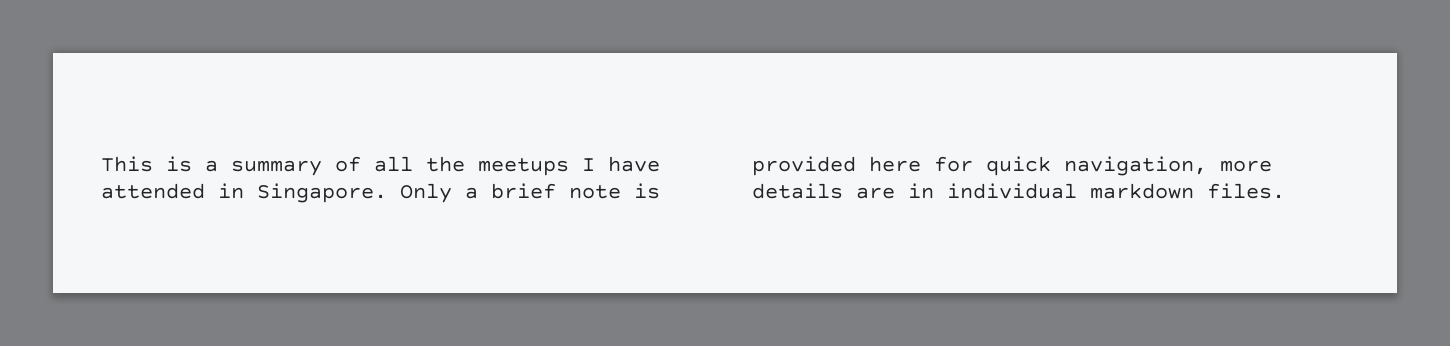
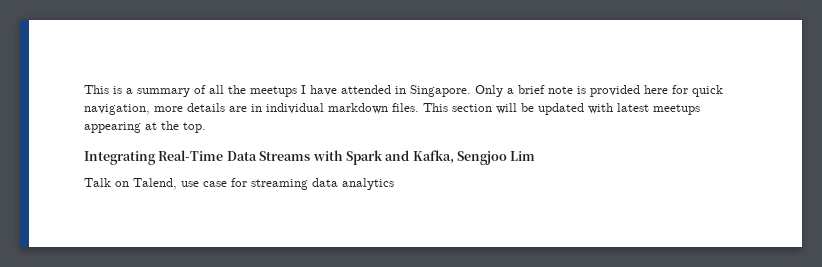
+ This section will be updated with latest meetups appearing at the top.
+ Integrating Real-Time Data Streams with Spark and Kafka, Sengjoo Lim
+ Talk on Talend, use case for streaming data analytics

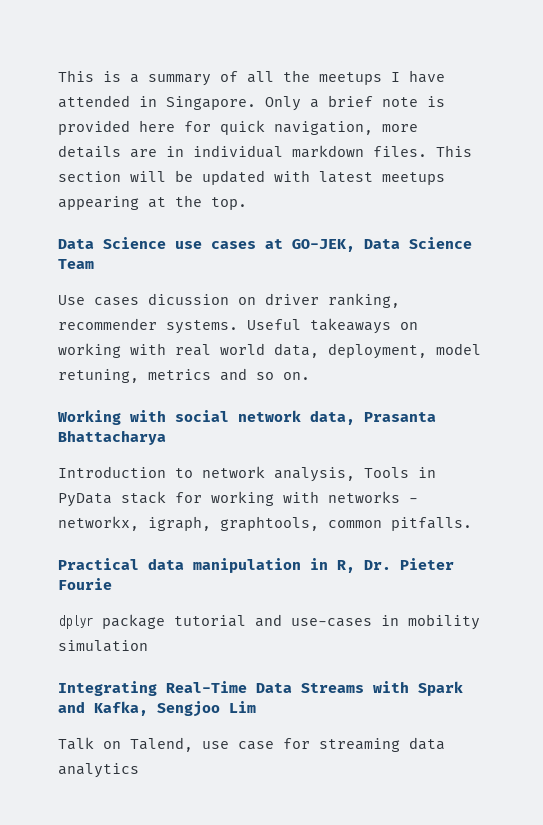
+ Data Science use cases at GO-JEK, Data Science Team
+ Use cases dicussion on driver ranking, recommender systems. Useful takeaways on working with real world data, deployment, model retuning, metrics and so on.
+ Working with social network data, Prasanta Bhattacharya
+ Introduction to network analysis, Tools in PyData stack for working with networks - networkx, igraph, graphtools, common pitfalls.
+ Practical data manipulation in R, Dr. Pieter Fourie
+ dplyr package tutorial and use-cases in mobility simulation

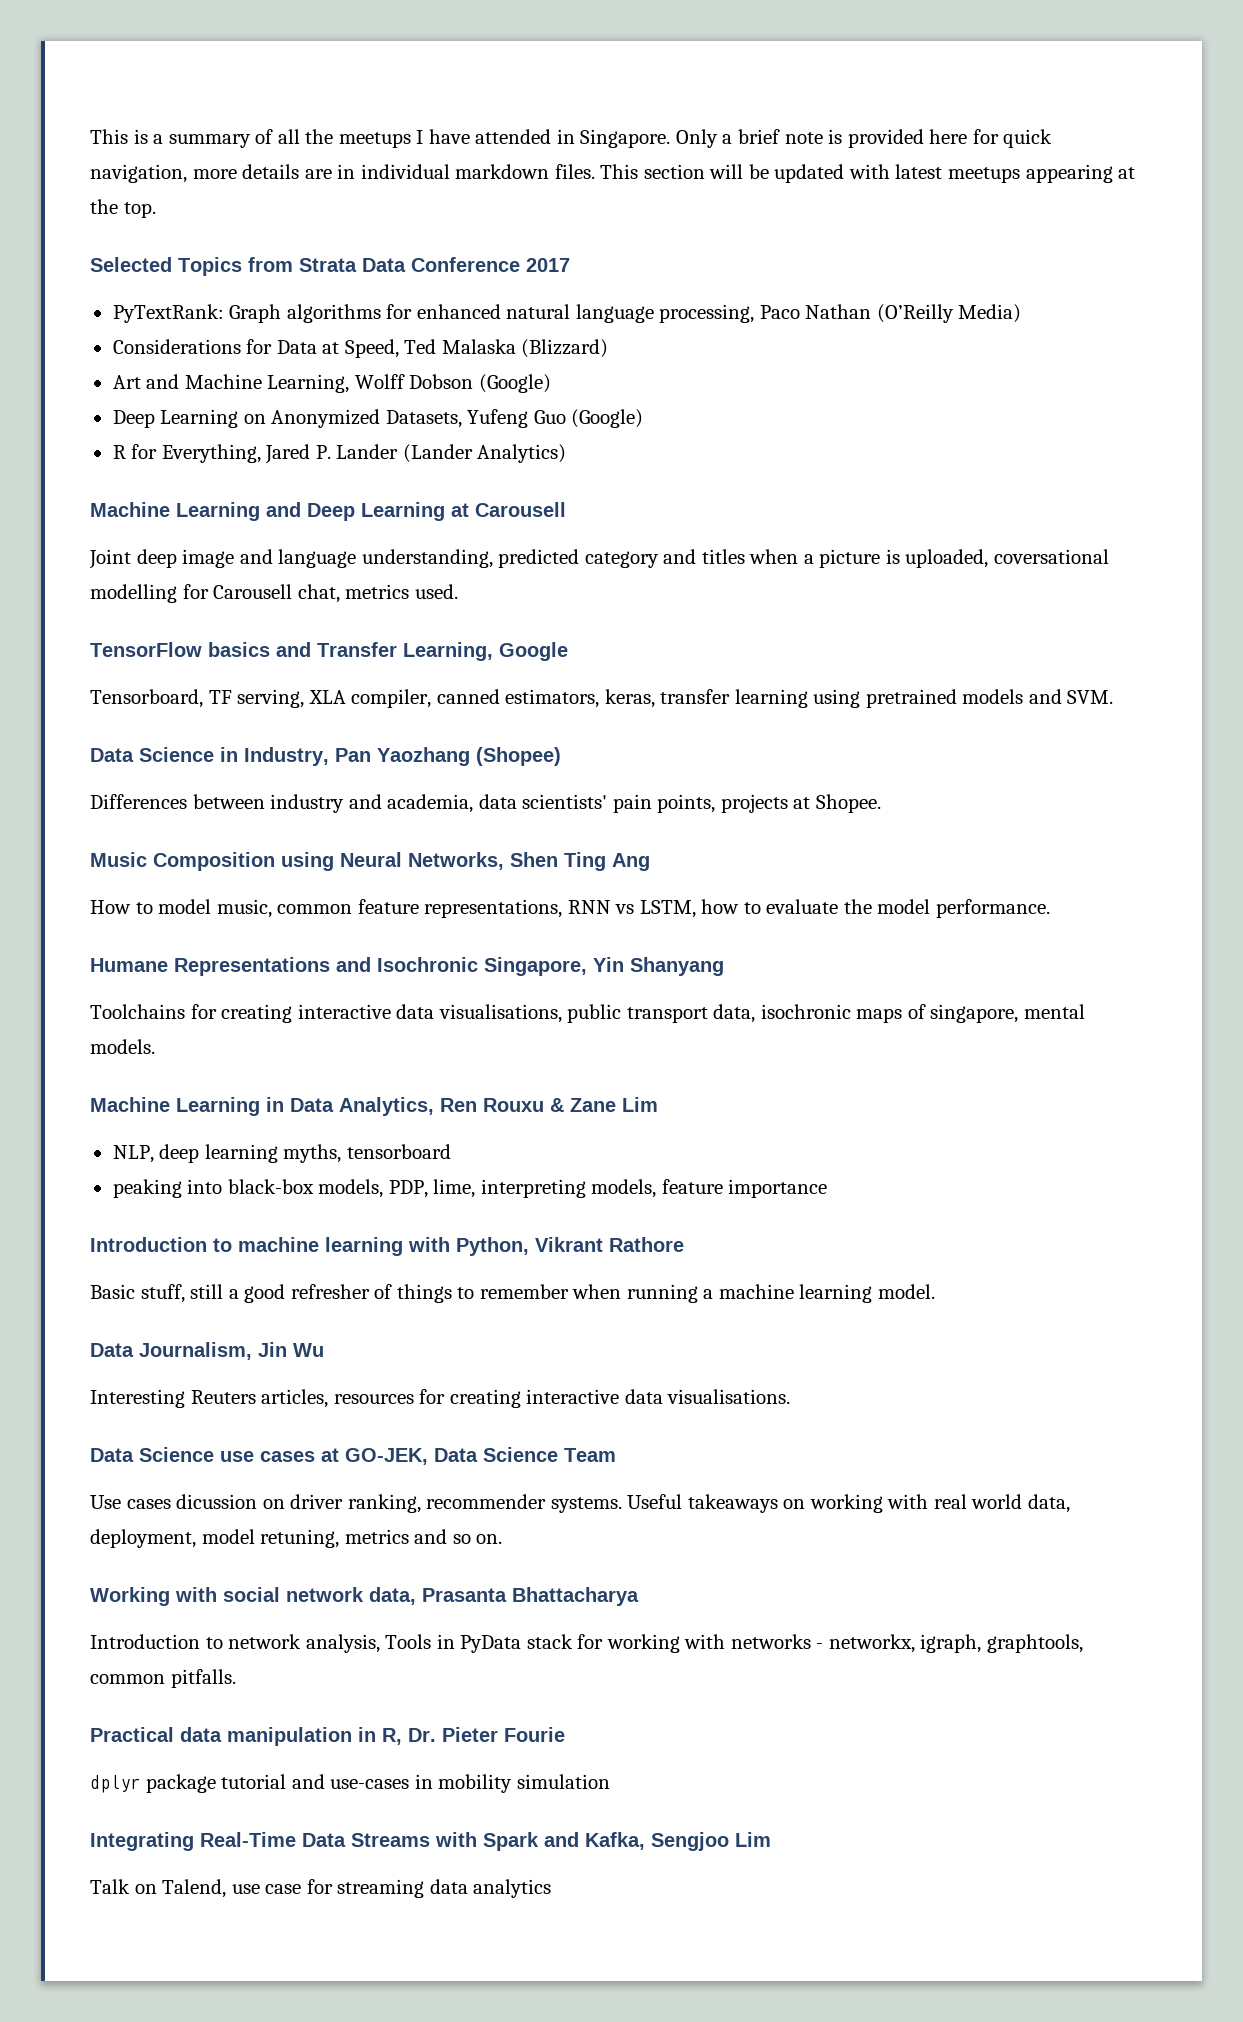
+ Selected Topics from Strata Data Conference 2017
+ PyTextRank: Graph algorithms for enhanced natural language processing, Paco Nathan (O’Reilly Media)
+ Considerations for Data at Speed, Ted Malaska (Blizzard)
+ Art and Machine Learning, Wolff Dobson (Google)
+ Deep Learning on Anonymized Datasets, Yufeng Guo (Google)
+ R for Everything, Jared P. Lander (Lander Analytics)
+ Machine Learning and Deep Learning at Carousell
+ Joint deep image and language understanding, predicted category and titles when a picture is uploaded, coversational modelling for Carousell chat, metrics used.
+ TensorFlow basics and Transfer Learning, Google
+ Tensorboard, TF serving, XLA compiler, canned estimators, keras, transfer learning using pretrained models and SVM.
+ Data Science in Industry, Pan Yaozhang (Shopee)
+ Differences between industry and academia, data scientists' pain points, projects at Shopee.
+ Music Composition using Neural Networks, Shen Ting Ang
+ How to model music, common feature representations, RNN vs LSTM, how to evaluate the model performance.
+ Humane Representations and Isochronic Singapore, Yin Shanyang
+ Toolchains for creating interactive data visualisations, public transport data, isochronic maps of singapore, mental models.
+ Machine Learning in Data Analytics, Ren Rouxu & Zane Lim
+ NLP, deep learning myths, tensorboard
+ peaking into black-box models, PDP, lime, interpreting models, feature importance
+ Introduction to machine learning with Python, Vikrant Rathore
+ Basic stuff, still a good refresher of things to remember when running a machine learning model.
+ Data Journalism, Jin Wu
+ Interesting Reuters articles, resources for creating interactive data visualisations.

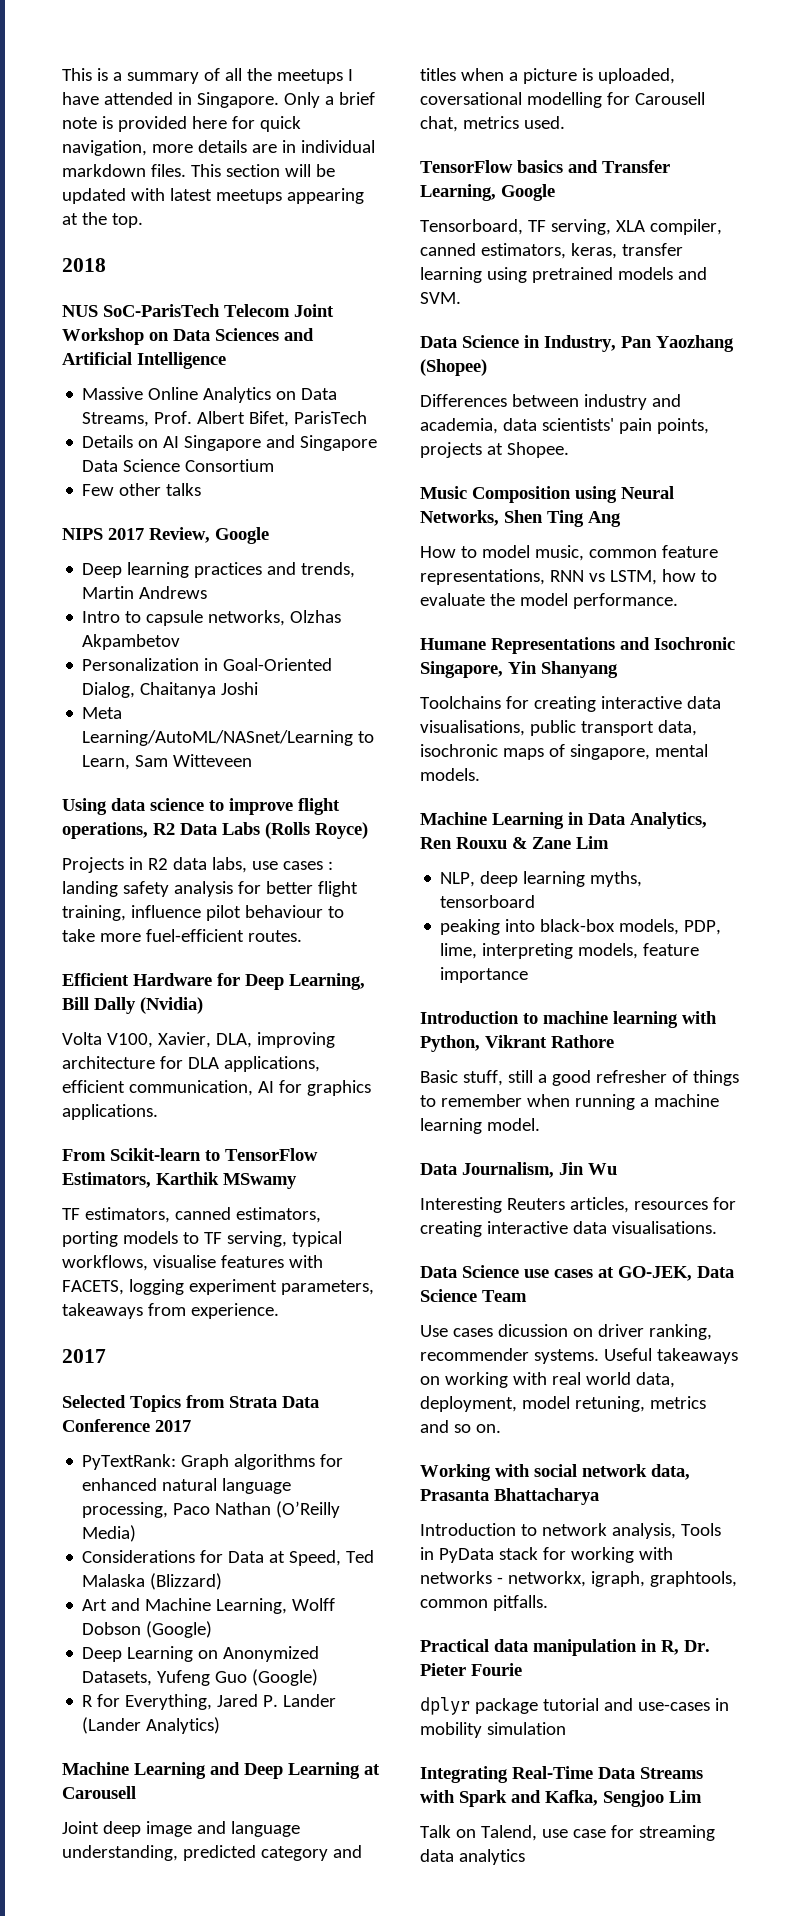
+ 2018
+ NUS SoC-ParisTech Telecom Joint Workshop on Data Sciences and Artificial Intelligence
+ Massive Online Analytics on Data Streams, Prof. Albert Bifet, ParisTech
+ Details on AI Singapore and Singapore Data Science Consortium
+ Few other talks
+ NIPS 2017 Review, Google
+ Deep learning practices and trends, Martin Andrews
+ Intro to capsule networks, Olzhas Akpambetov
+ Personalization in Goal-Oriented Dialog, Chaitanya Joshi
+ Meta Learning/AutoML/NASnet/Learning to Learn, Sam Witteveen
+ Using data science to improve flight operations, R2 Data Labs (Rolls Royce)
+ Projects in R2 data labs, use cases : landing safety analysis for better flight training, influence pilot behaviour to take more fuel-efficient routes.
+ Efficient Hardware for Deep Learning, Bill Dally (Nvidia)
+ Volta V100, Xavier, DLA, improving architecture for DLA applications, efficient communication, AI for graphics applications.
+ From Scikit-learn to TensorFlow Estimators, Karthik MSwamy
+ TF estimators, canned estimators, porting models to TF serving, typical workflows, visualise features with FACETS, logging experiment parameters, takeaways from experience.
+ 2017

